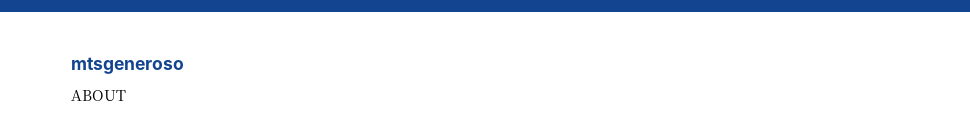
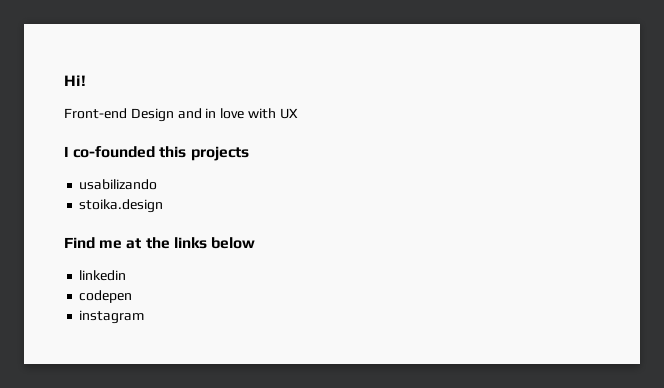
- mtsgeneroso
- ABOUT
+ Hi!
+ Front-end Design and in love with UX
+ I co-founded this projects
+ usabilizando
+ stoika.design
+ Find me at the links below
+ linkedin
+ codepen
+ instagram

